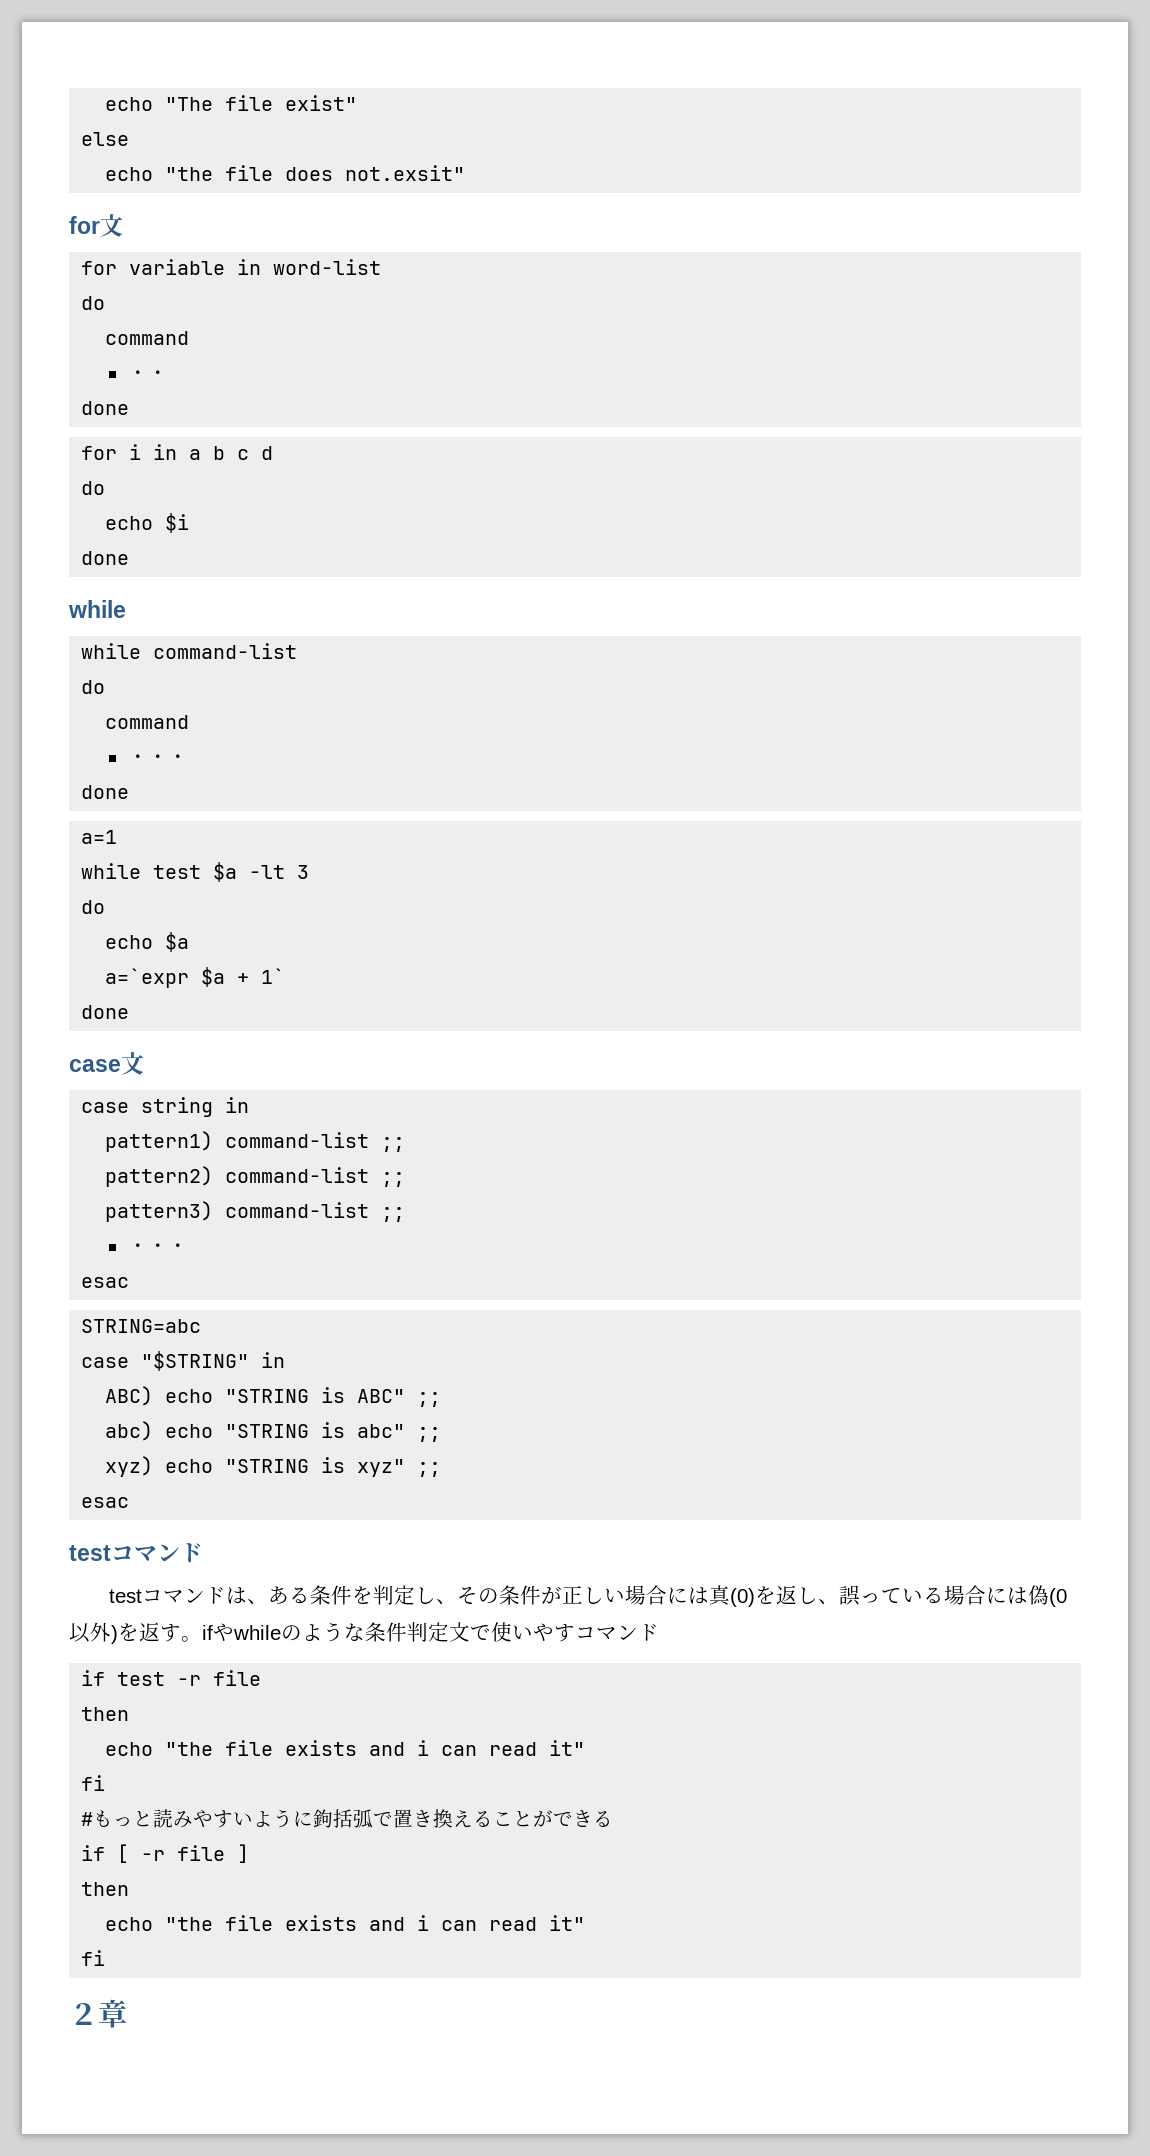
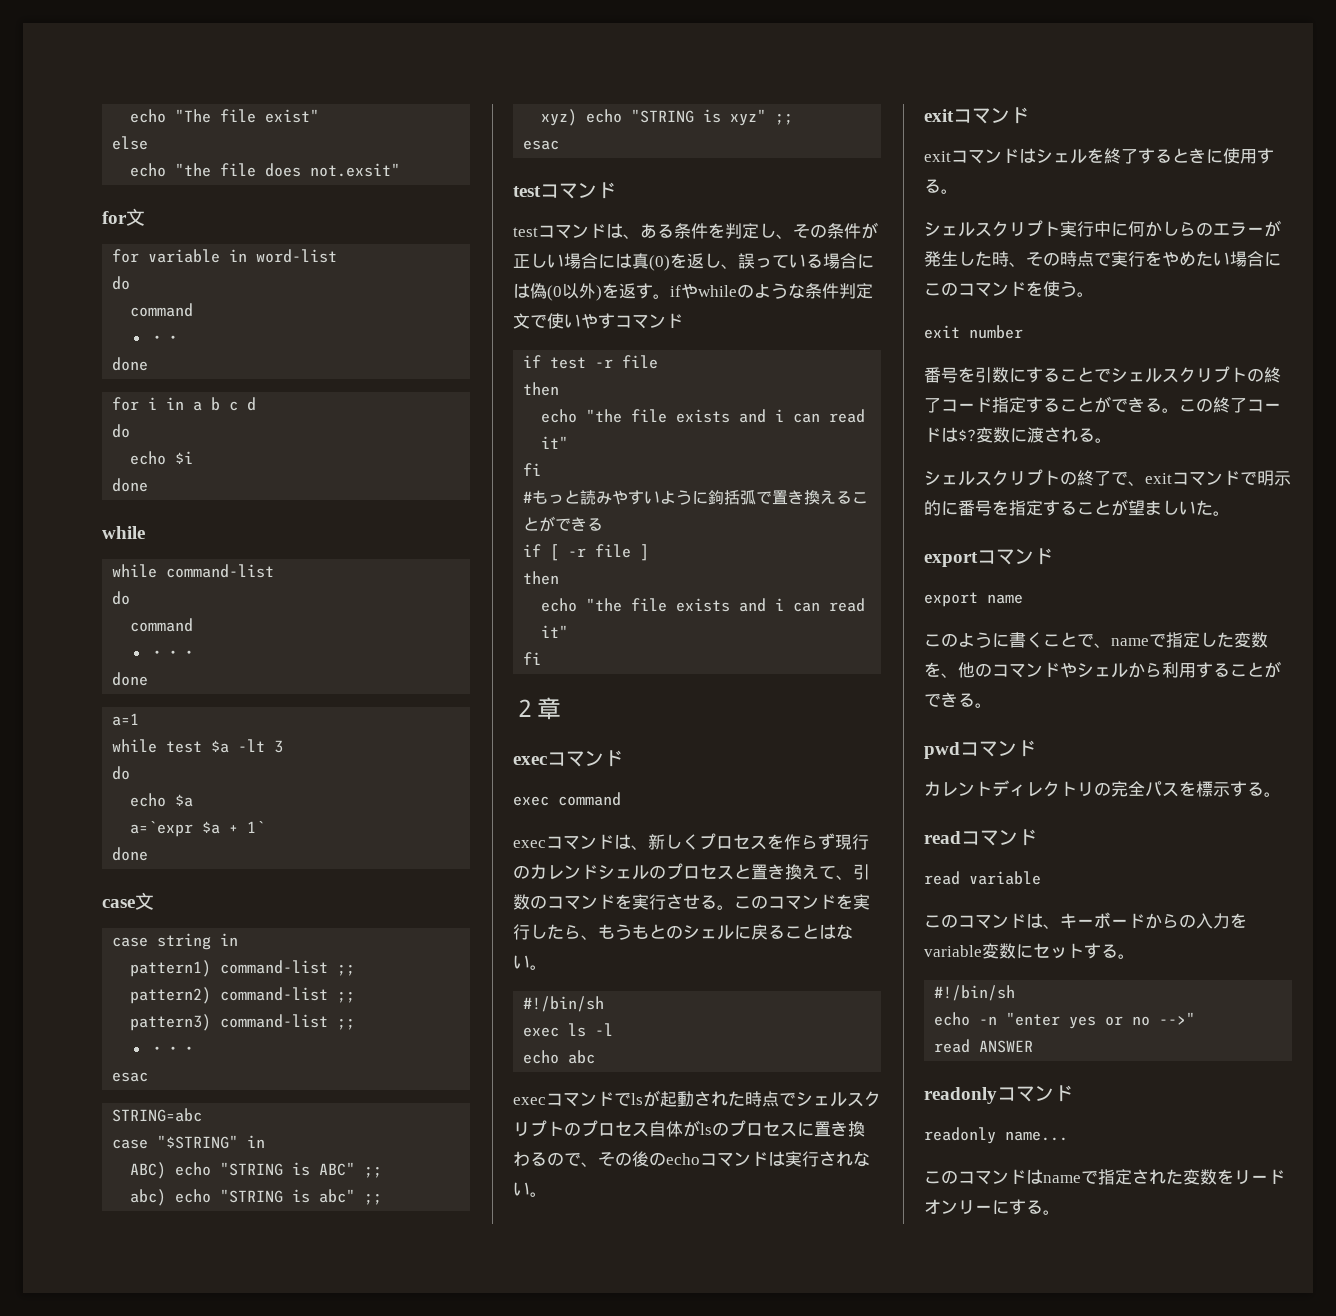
  ２章
+ execコマンド
+ exec command
+ execコマンドは、新しくプロセスを作らず現行のカレンドシェルのプロセスと置き換えて、引数のコマンドを実行させる。このコマンドを実行したら、もうもとのシェルに戻ることはない。
+ #!/bin/sh
+ exec ls -l
+ echo abc
+ execコマンドでlsが起動された時点でシェルスクリプトのプロセス自体がlsのプロセスに置き換わるので、その後のechoコマンドは実行されない。
+ exitコマンド
+ exitコマンドはシェルを終了するときに使用する。
+ シェルスクリプト実行中に何かしらのエラーが発生した時、その時点で実行をやめたい場合にこのコマンドを使う。
+ exit number
+ 番号を引数にすることでシェルスクリプトの終了コード指定することができる。この終了コードは$?変数に渡される。
+ シェルスクリプトの終了で、exitコマンドで明示的に番号を指定することが望ましいた。
+ exportコマンド
+ export name
+ このように書くことで、nameで指定した変数を、他のコマンドやシェルから利用することができる。
+ pwdコマンド
+ カレントディレクトリの完全パスを標示する。
+ readコマンド
+ read variable
+ このコマンドは、キーボードからの入力をvariable変数にセットする。
+ #!/bin/sh
+ echo -n "enter yes or no -->"
+ read ANSWER
+ readonlyコマンド
+ readonly name...
+ このコマンドはnameで指定された変数をリードオンリーにする。

